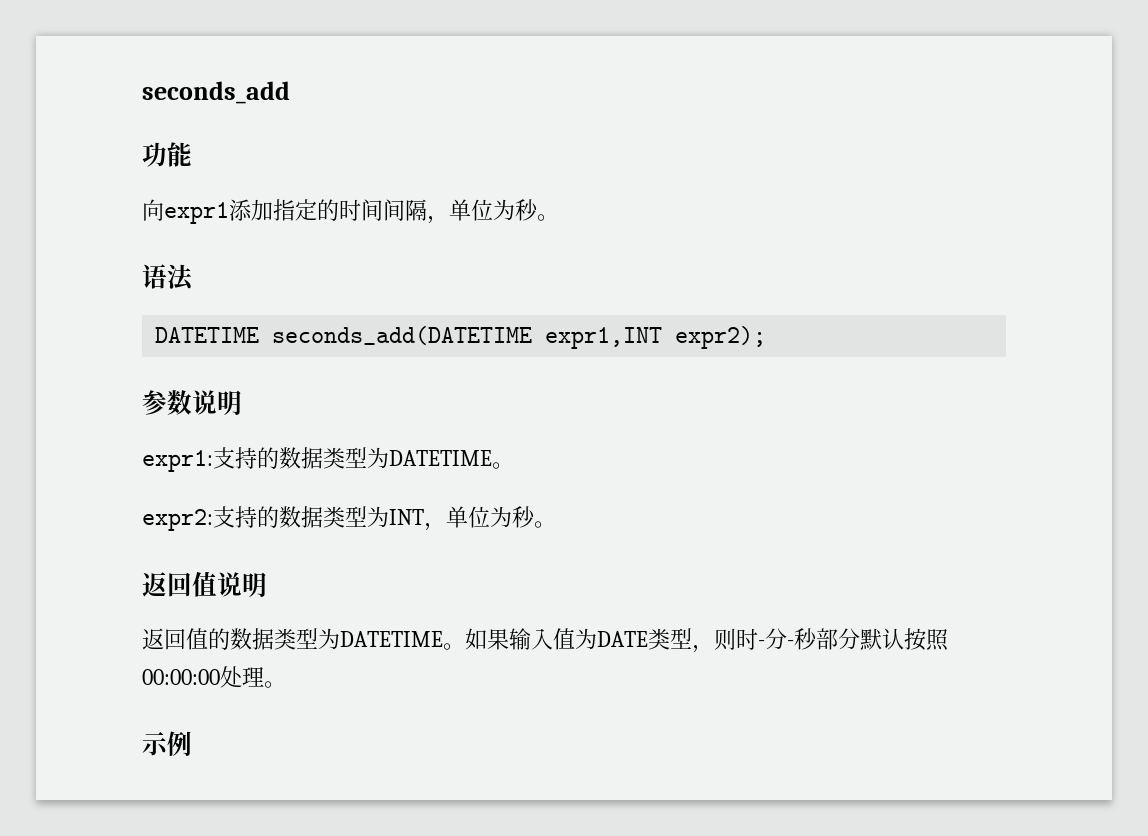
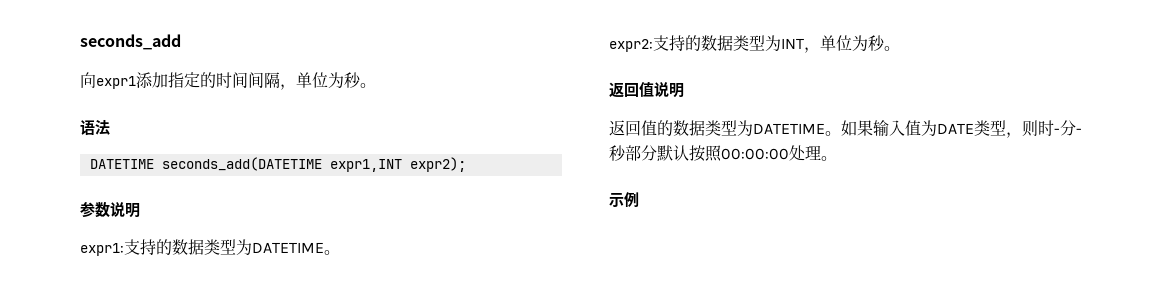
- 功能

